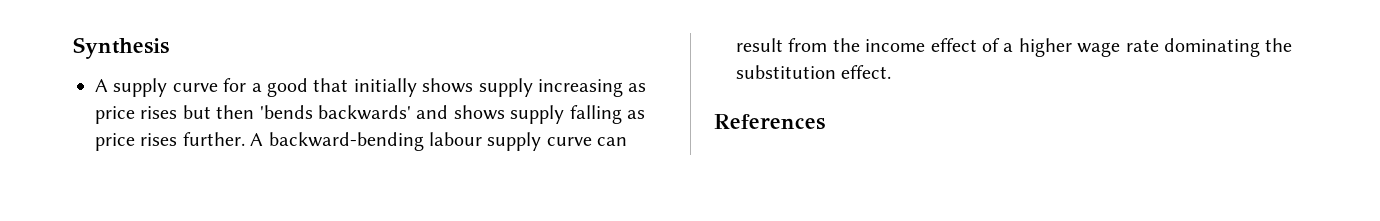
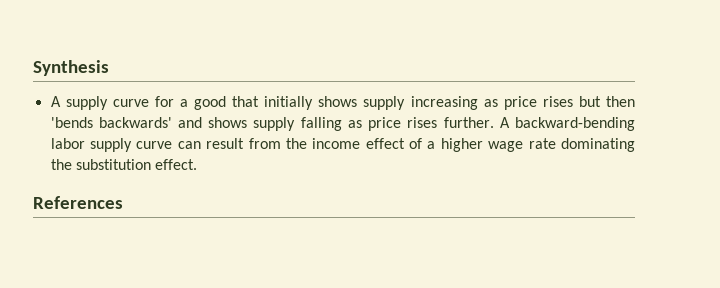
- A backward-bending labour supply curve can result from the income effect of a higher wage rate dominating the substitution effect.
+ A backward-bending labor supply curve can result from the income effect of a higher wage rate dominating the substitution effect.

